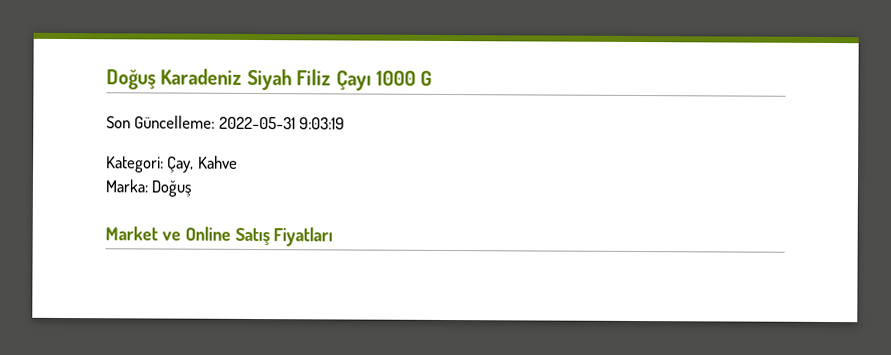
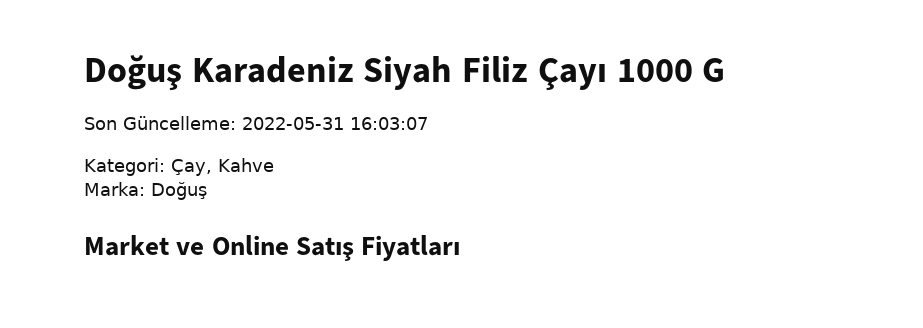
- Son Güncelleme: 2022-05-31 9:03:19
+ Son Güncelleme: 2022-05-31 16:03:07

